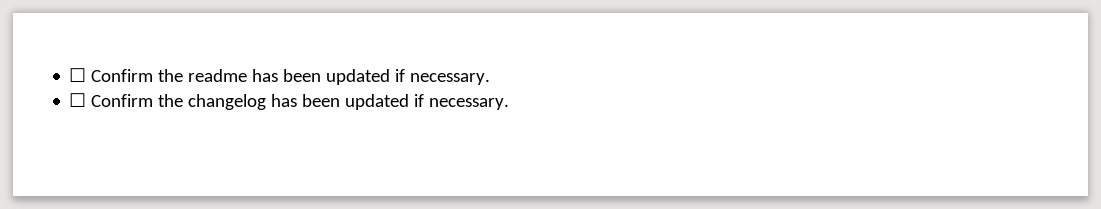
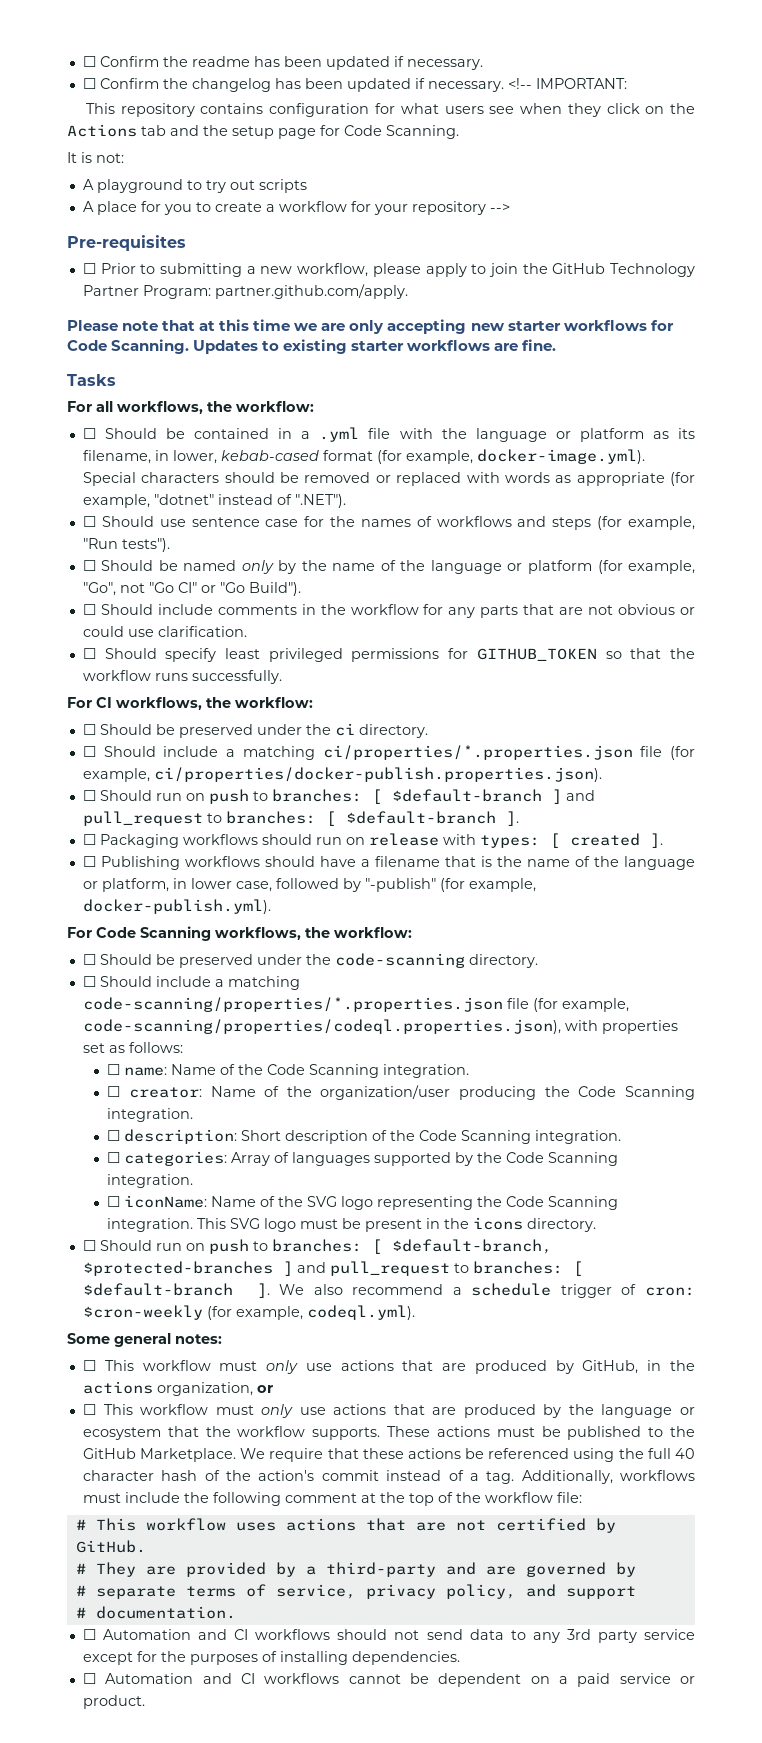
+ <!-- IMPORTANT:
+ This repository contains configuration for what users see when they click on the Actions tab and the setup page for Code Scanning.
+ It is not:
+ A playground to try out scripts
+ A place for you to create a workflow for your repository -->
+ Pre-requisites
+ ☐ Prior to submitting a new workflow, please apply to join the GitHub Technology Partner Program: partner.github.com/apply.
+ Please note that at this time we are only accepting new starter workflows for Code Scanning. Updates to existing starter workflows are fine.
+ Tasks
+ For all workflows, the workflow:
+ ☐ Should be contained in a .yml file with the language or platform as its filename, in lower, kebab-cased format (for example, docker-image.yml). Special characters should be removed or replaced with words as appropriate (for example, "dotnet" instead of ".NET").
+ ☐ Should use sentence case for the names of workflows and steps (for example, "Run tests").
+ ☐ Should be named only by the name of the language or platform (for example, "Go", not "Go CI" or "Go Build").
+ ☐ Should include comments in the workflow for any parts that are not obvious or could use clarification.
+ ☐ Should specify least privileged permissions for GITHUB_TOKEN so that the workflow runs successfully.
+ For CI workflows, the workflow:
+ ☐ Should be preserved under the ci directory.
+ ☐ Should include a matching ci/properties/*.properties.json file (for example, ci/properties/docker-publish.properties.json).
+ ☐ Should run on push to branches: [ $default-branch ] and pull_request to branches: [ $default-branch ].
+ ☐ Packaging workflows should run on release with types: [ created ].
+ ☐ Publishing workflows should have a filename that is the name of the language or platform, in lower case, followed by "-publish" (for example, docker-publish.yml).
+ For Code Scanning workflows, the workflow:
+ ☐ Should be preserved under the code-scanning directory.
+ ☐ Should include a matching code-scanning/properties/*.properties.json file (for example, code-scanning/properties/codeql.properties.json), with properties set as follows:
+ ☐ name: Name of the Code Scanning integration.
+ ☐ creator: Name of the organization/user producing the Code Scanning integration.
+ ☐ description: Short description of the Code Scanning integration.
+ ☐ categories: Array of languages supported by the Code Scanning integration.
+ ☐ iconName: Name of the SVG logo representing the Code Scanning integration. This SVG logo must be present in the icons directory.
+ ☐ Should run on push to branches: [ $default-branch, $protected-branches ] and pull_request to branches: [ $default-branch ]. We also recommend a schedule trigger of cron: $cron-weekly (for example, codeql.yml).
+ Some general notes:
+ ☐ This workflow must only use actions that are produced by GitHub, in the actions organization, or
+ ☐ This workflow must only use actions that are produced by the language or ecosystem that the workflow supports. These actions must be published to the GitHub Marketplace. We require that these actions be referenced using the full 40 character hash of the action's commit instead of a tag. Additionally, workflows must include the following comment at the top of the workflow file:
+ # This workflow uses actions that are not certified by GitHub.
+ # They are provided by a third-party and are governed by
+ # separate terms of service, privacy policy, and support
+ # documentation.
+ ☐ Automation and CI workflows should not send data to any 3rd party service except for the purposes of installing dependencies.
+ ☐ Automation and CI workflows cannot be dependent on a paid service or product.

